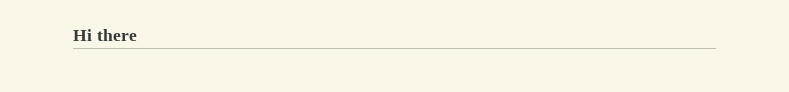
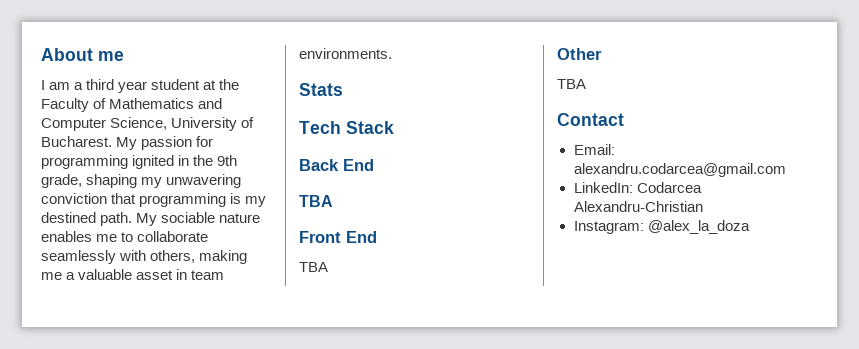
- Hi there
+ About me
+ I am a third year student at the Faculty of Mathematics and Computer Science, University of Bucharest. My passion for programming ignited in the 9th grade, shaping my unwavering conviction that programming is my destined path. My sociable nature enables me to collaborate seamlessly with others, making me a valuable asset in team environments.
+ Stats
+ Tech Stack
+ Back End
+ TBA
+ Front End
+ TBA
+ Other
+ TBA
+ Contact
+ Email: alexandru.codarcea@gmail.com
+ LinkedIn: Codarcea Alexandru-Christian
+ Instagram: @alex_la_doza

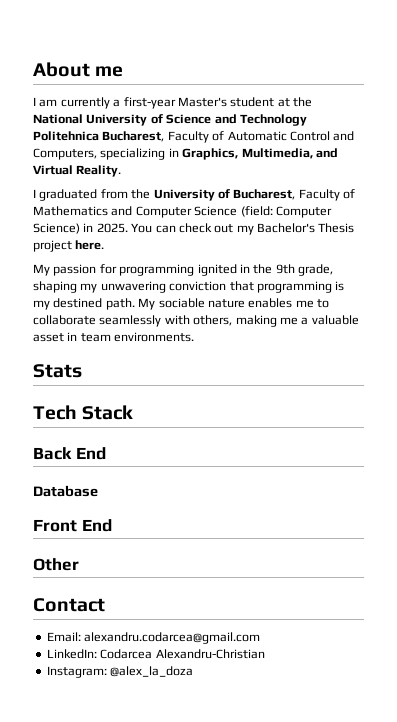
- I am a third year student at the Faculty of Mathematics and Computer Science, University of Bucharest. My passion for programming ignited in the 9th grade, shaping my unwavering conviction that programming is my destined path.
+ I am currently a first-year Master's student at the National University of Science and Technology Politehnica Bucharest, Faculty of Automatic Control and Computers, specializing in Graphics, Multimedia, and Virtual Reality.
+ I graduated from the University of Bucharest, Faculty of Mathematics and Computer Science (field: Computer Science) in 2025. You can check out my Bachelor's Thesis project here.
+ My passion for programming ignited in the 9th grade, shaping my unwavering conviction that programming is my destined path.
  Back End
- TBA
+ Database
  Front End
- TBA
  Other
- TBA

